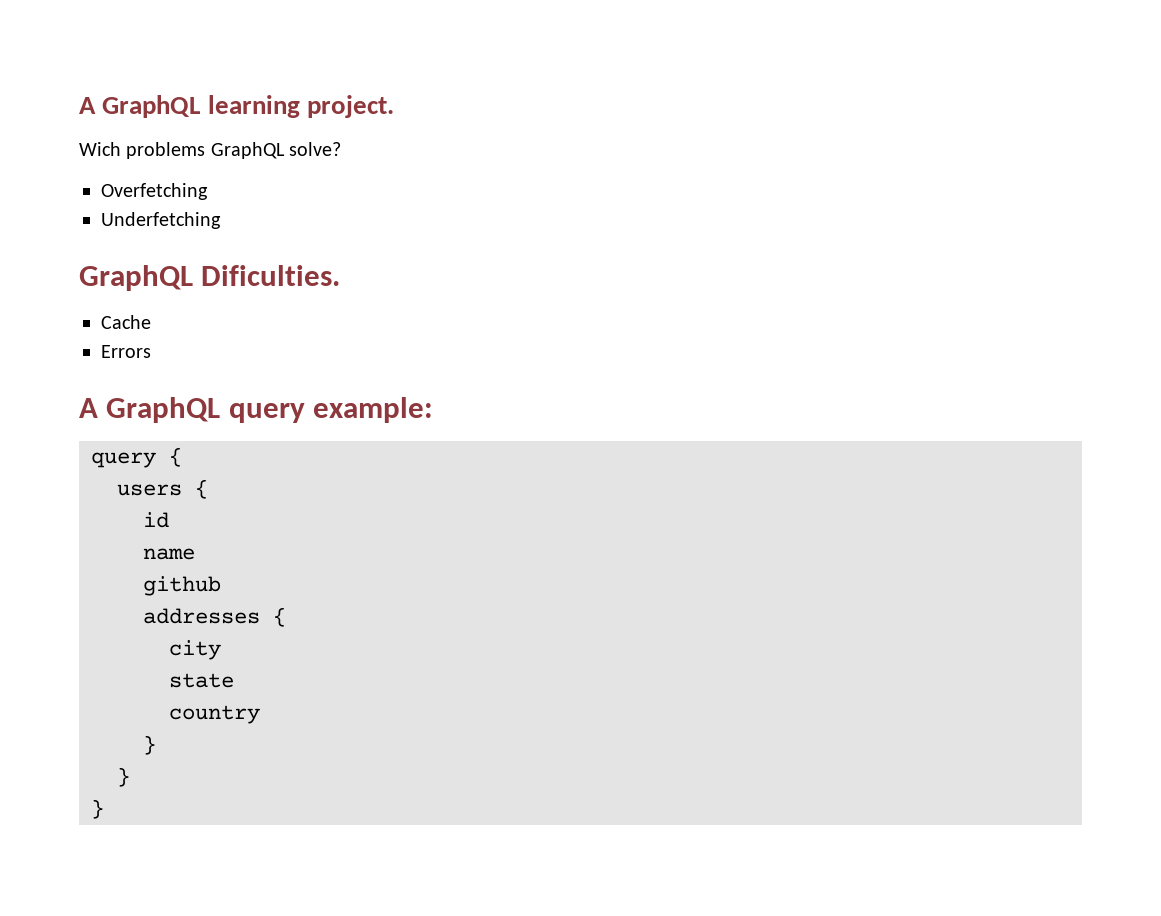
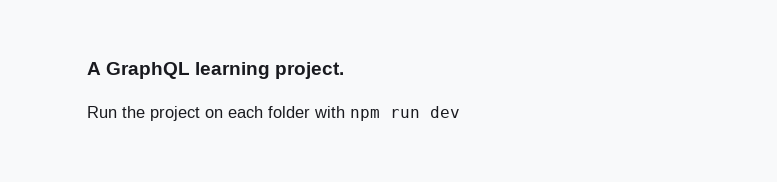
- Wich problems GraphQL solve?
- Overfetching
- Underfetching
- GraphQL Dificulties.
- Cache
- Errors
- A GraphQL query example:
- query {
- users {
- id
- name
- github
- addresses {
- city
- state
- country
- }
- }
- }
+ Run the project on each folder with npm run dev

